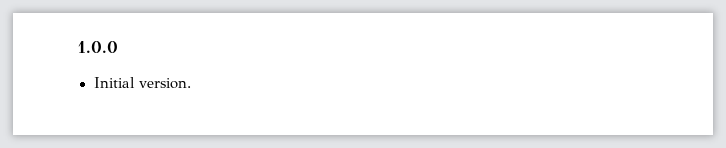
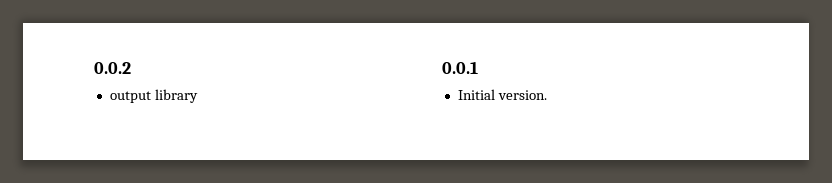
- 1.0.0
+ 0.0.2
+ output library
+ 0.0.1

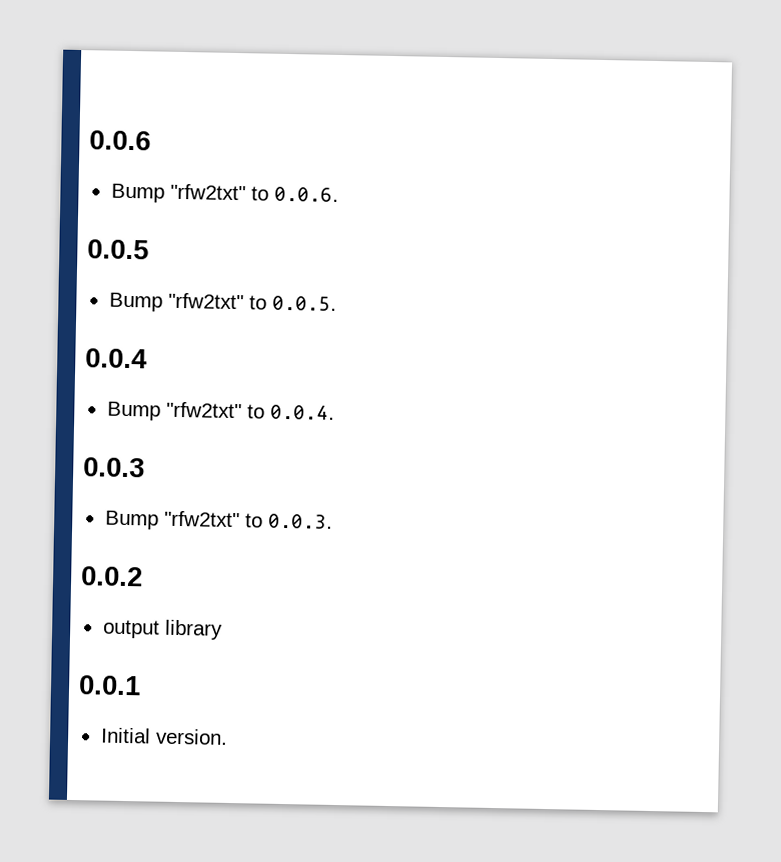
+ 0.0.6
+ Bump "rfw2txt" to 0.0.6.
+ 0.0.5
+ Bump "rfw2txt" to 0.0.5.
+ 0.0.4
+ Bump "rfw2txt" to 0.0.4.
+ 0.0.3
+ Bump "rfw2txt" to 0.0.3.

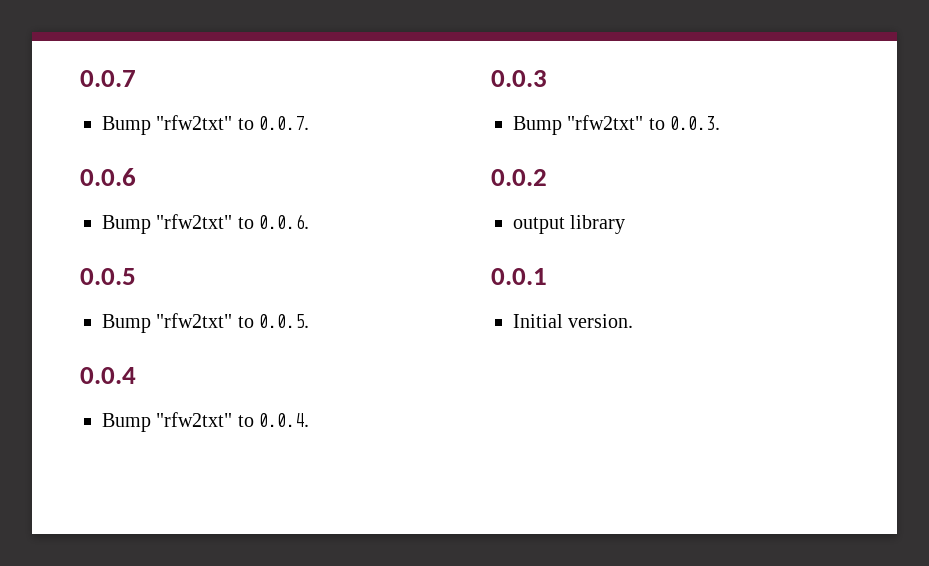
+ 0.0.7
+ Bump "rfw2txt" to 0.0.7.

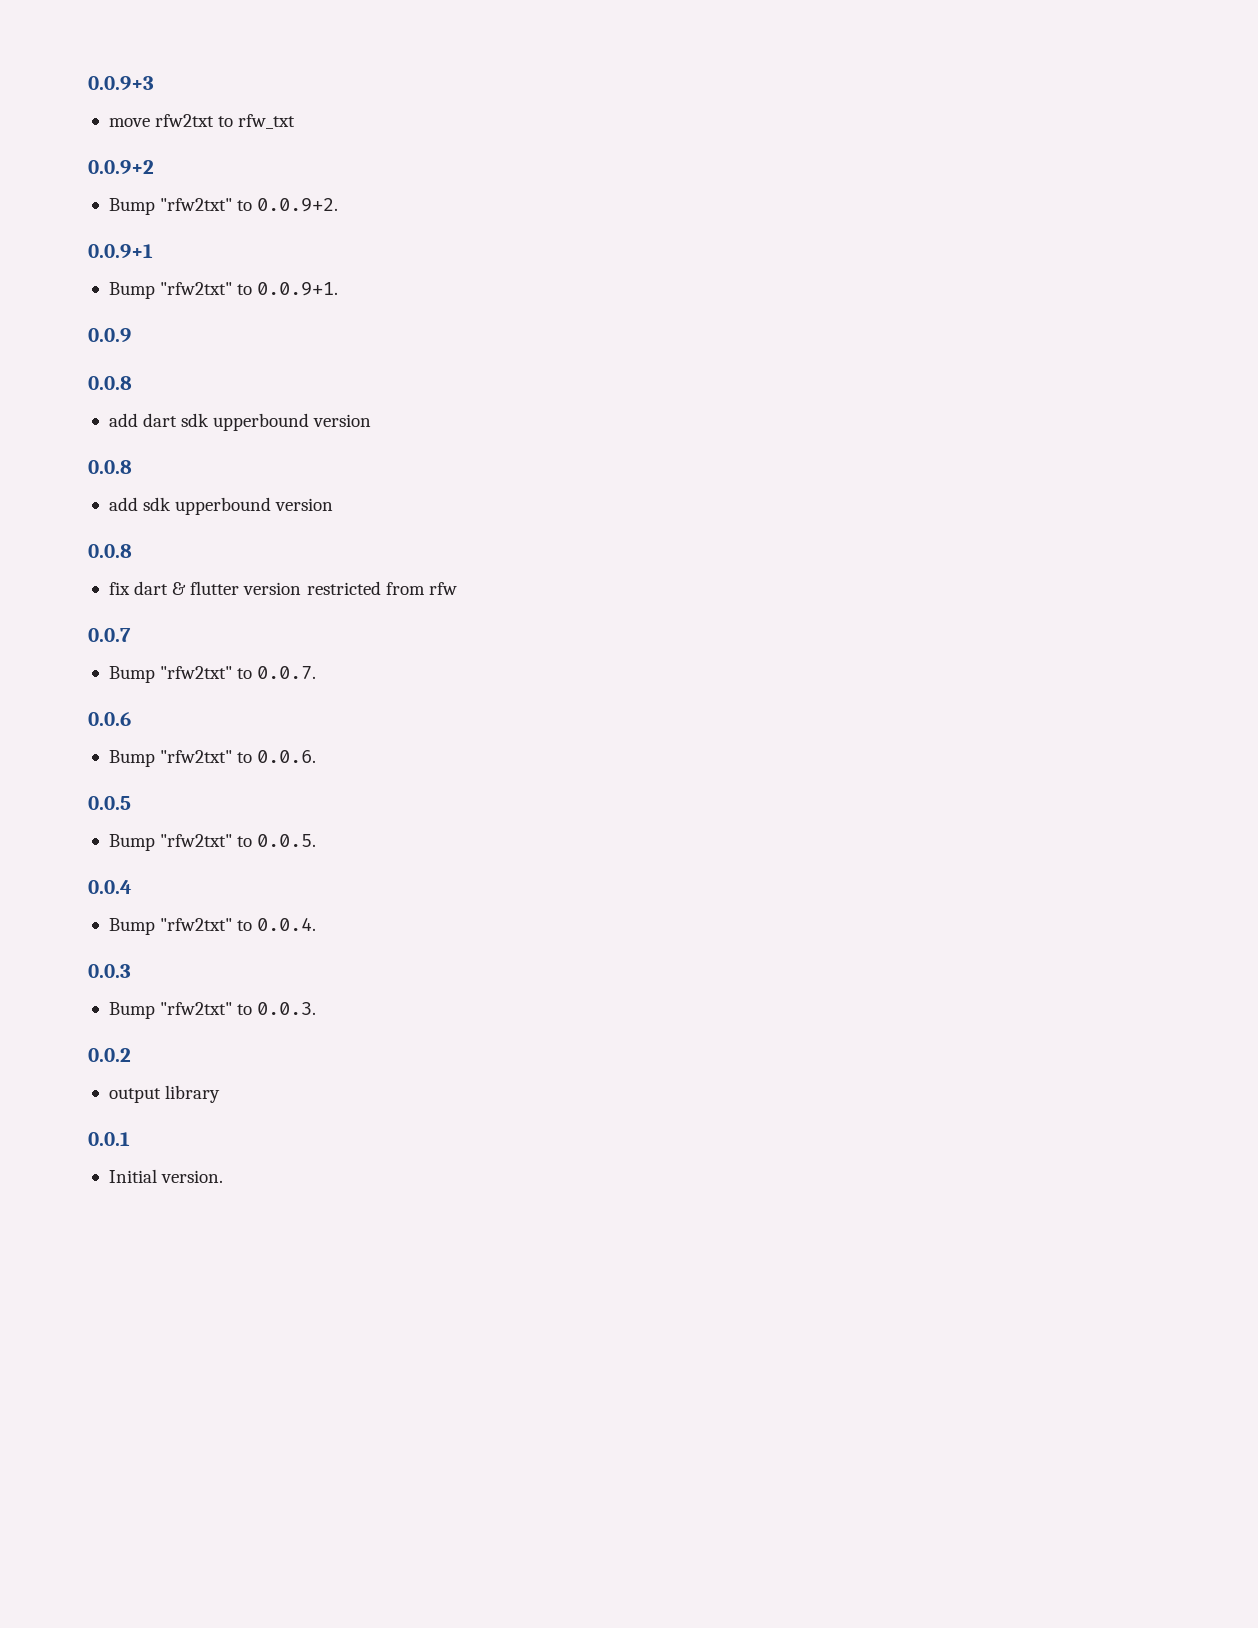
+ 0.0.9+3
+ move rfw2txt to rfw_txt
+ 0.0.9+2
+ Bump "rfw2txt" to 0.0.9+2.
+ 0.0.9+1
+ Bump "rfw2txt" to 0.0.9+1.
+ 0.0.9
+ 0.0.8
+ add dart sdk upperbound version
+ 0.0.8
+ add sdk upperbound version
+ 0.0.8
+ fix dart & flutter version restricted from rfw

